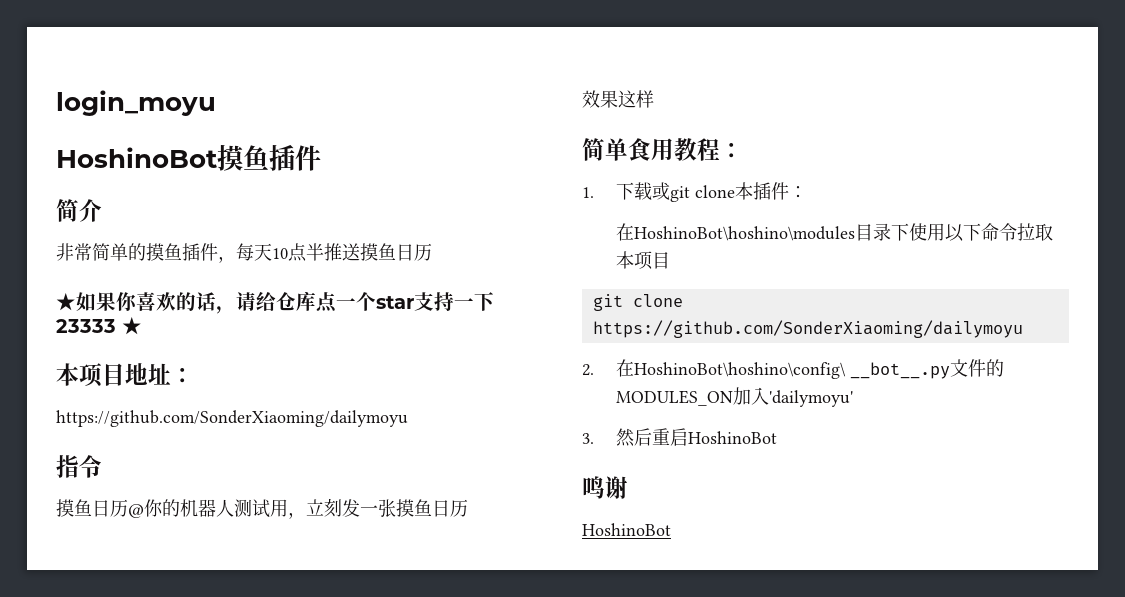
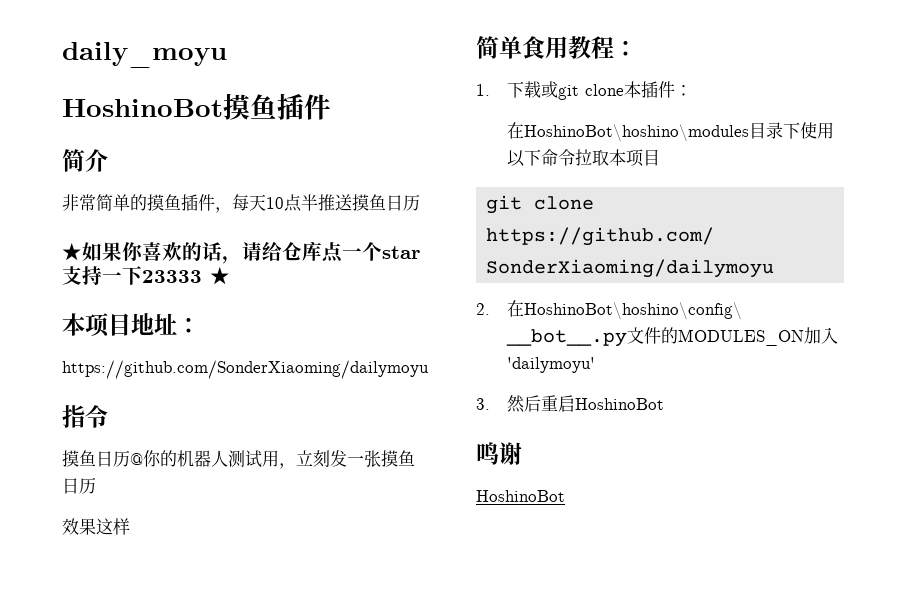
- login_moyu
+ daily_moyu

